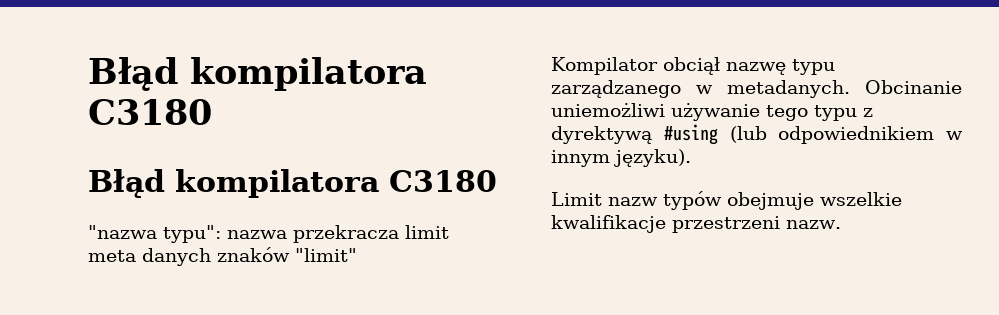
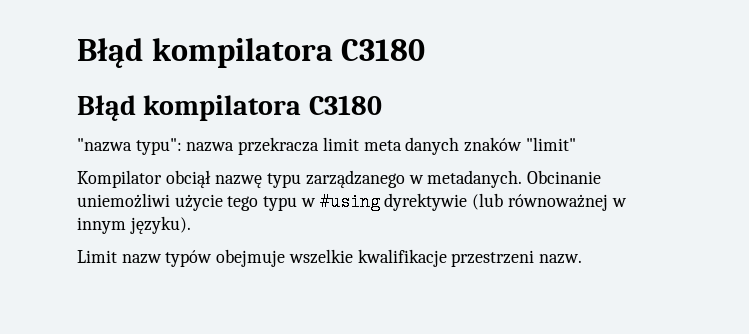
- Obcinanie uniemożliwi używanie tego typu z dyrektywą #using (lub odpowiednikiem w innym języku).
+ Obcinanie uniemożliwi użycie tego typu w #using dyrektywie (lub równoważnej w innym języku).

